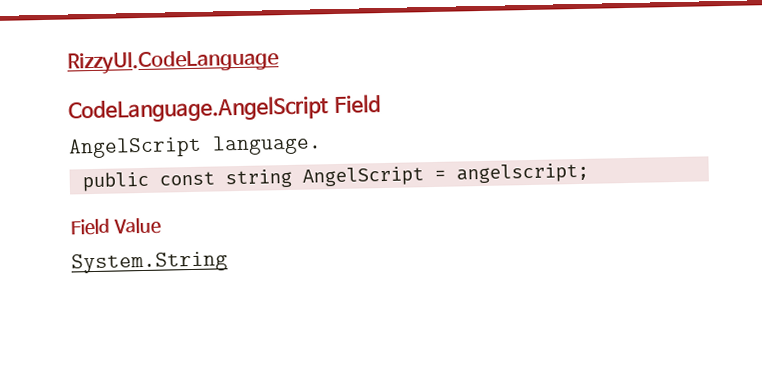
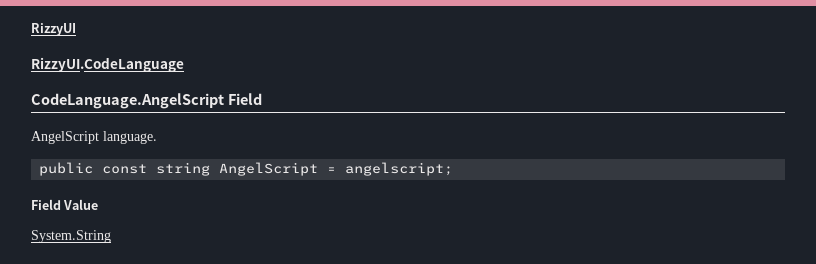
+ RizzyUI

